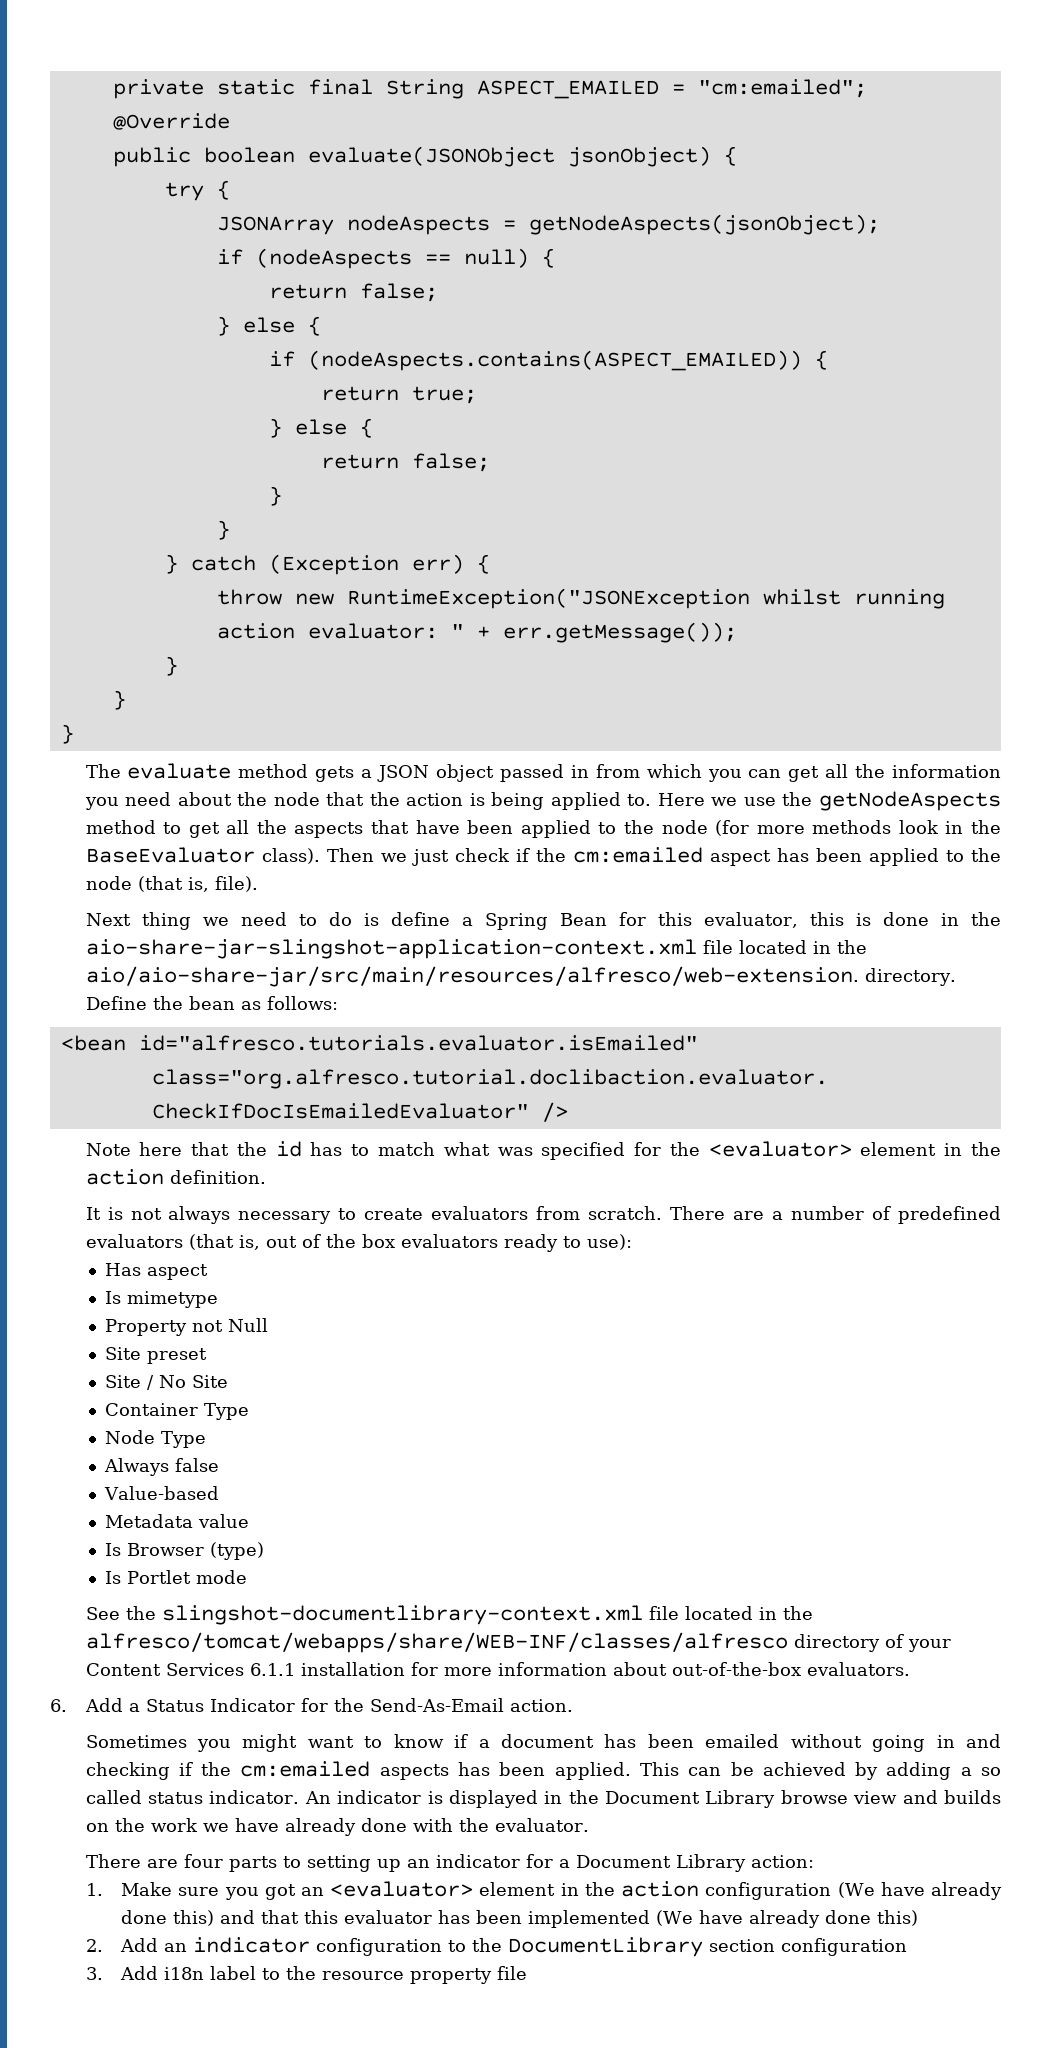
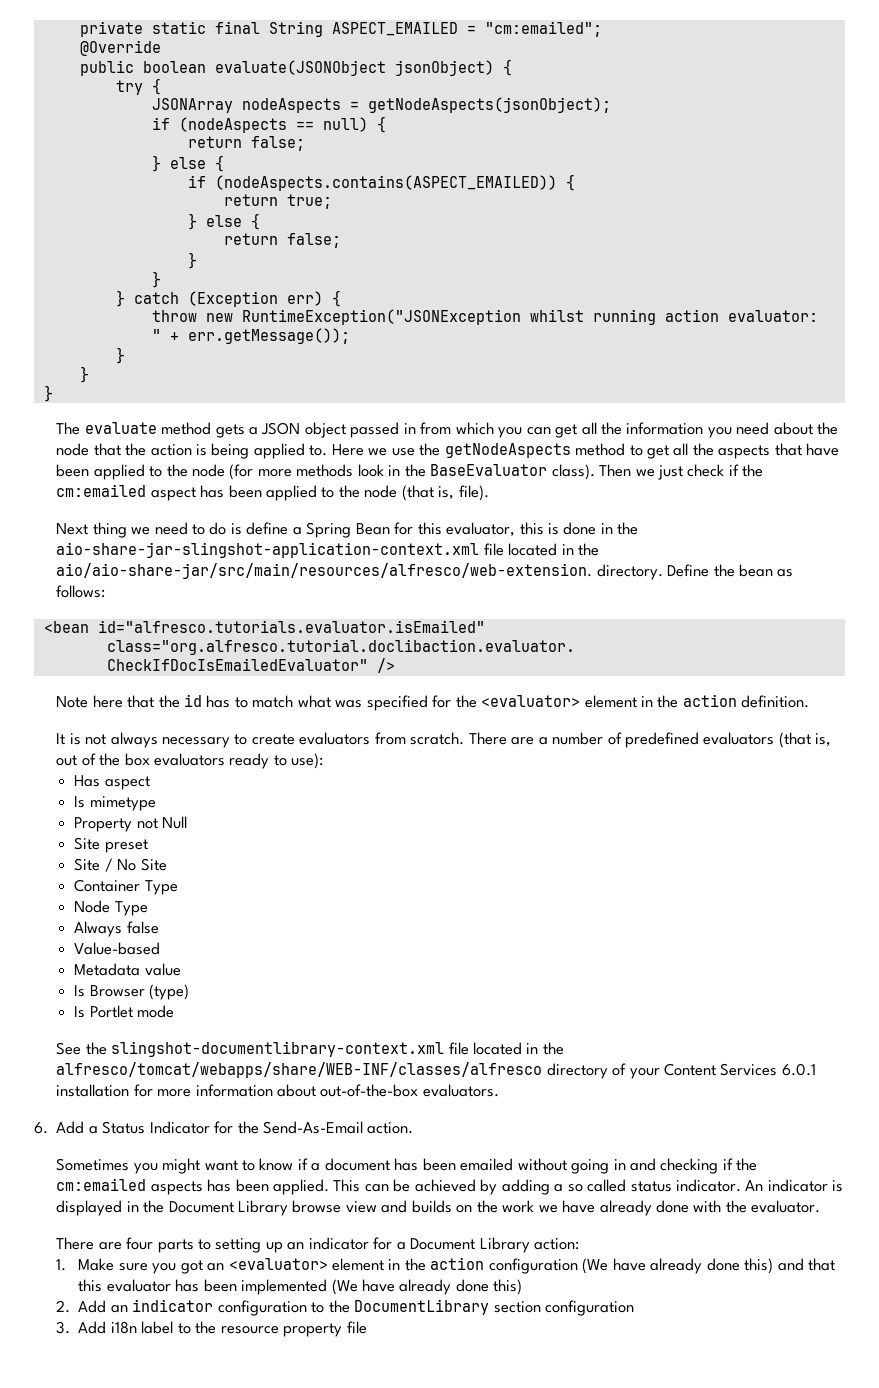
- See the slingshot-documentlibrary-context.xml file located in the alfresco/tomcat/webapps/share/WEB-INF/classes/alfresco directory of your Content Services 6.1.1 installation for more information about out-of-the-box evaluators.
+ See the slingshot-documentlibrary-context.xml file located in the alfresco/tomcat/webapps/share/WEB-INF/classes/alfresco directory of your Content Services 6.0.1 installation for more information about out-of-the-box evaluators.

